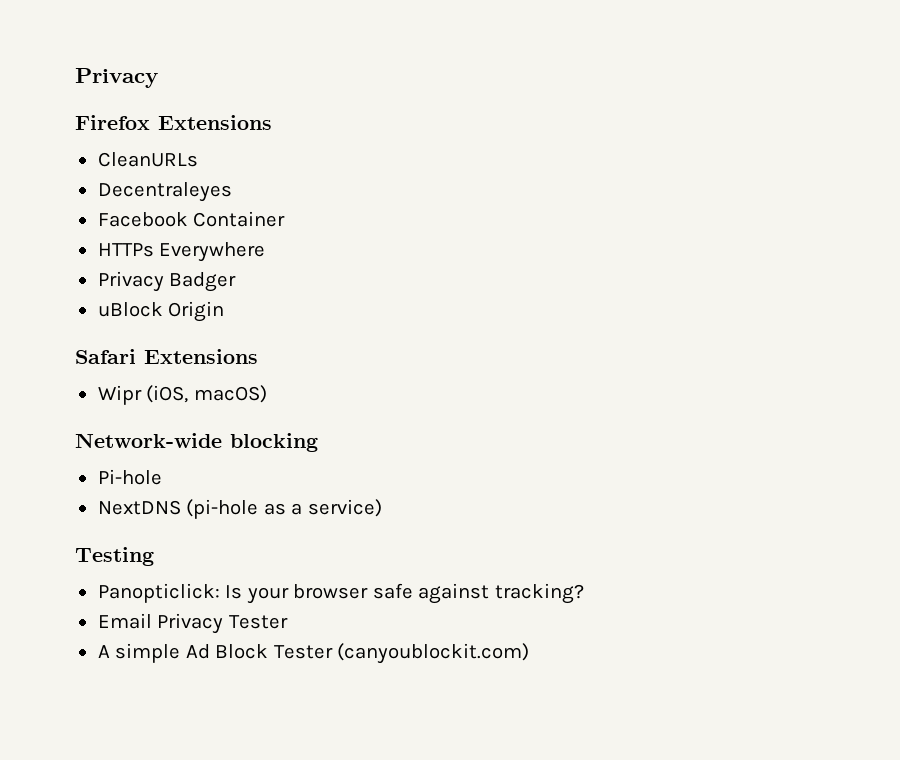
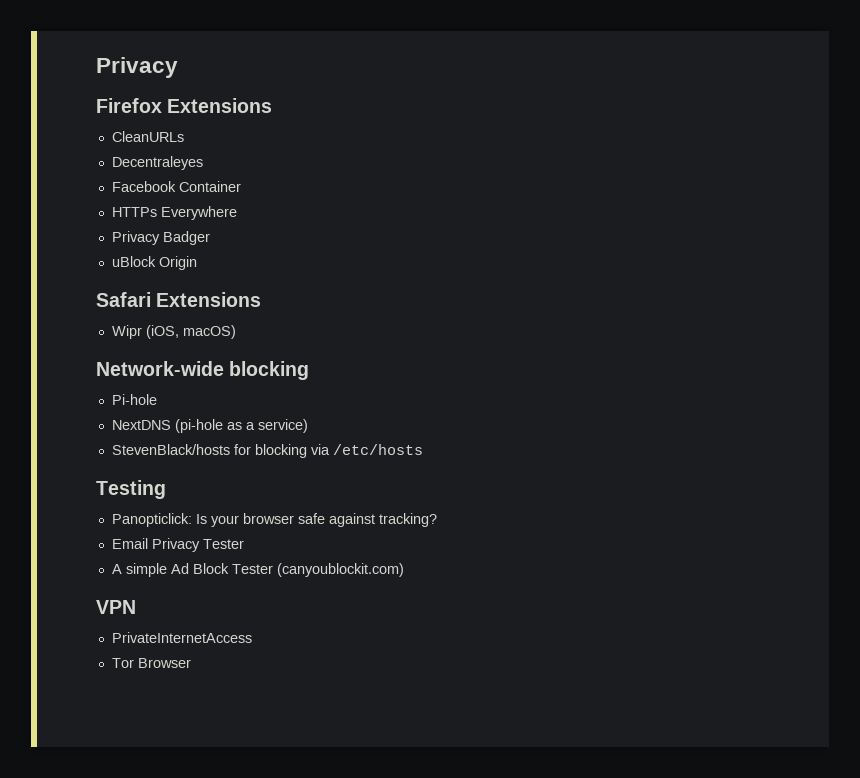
+ StevenBlack/hosts for blocking via /etc/hosts
+ VPN
+ PrivateInternetAccess
+ Tor Browser

